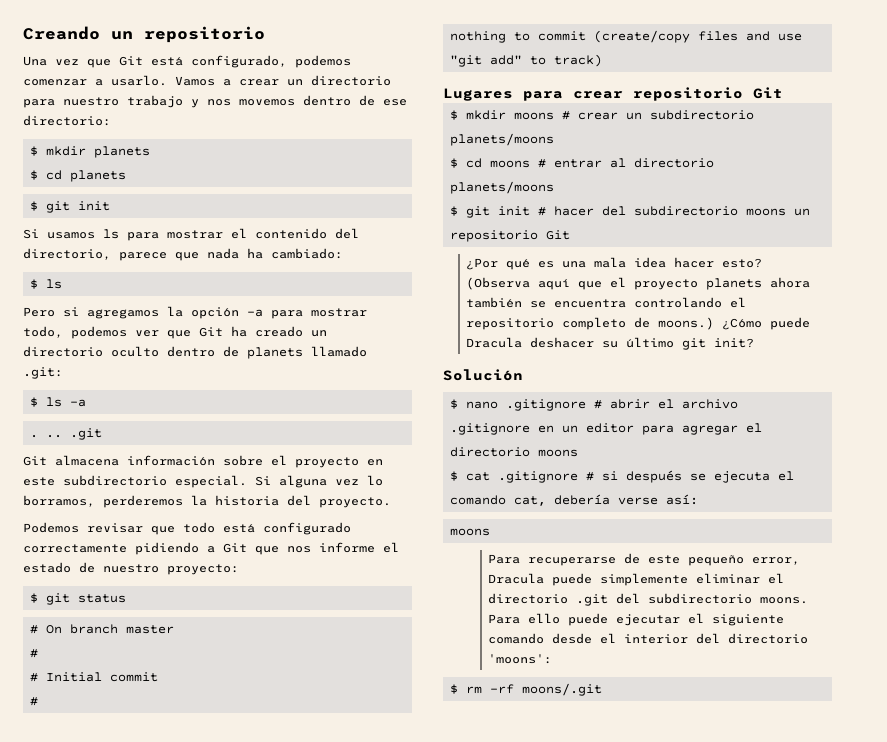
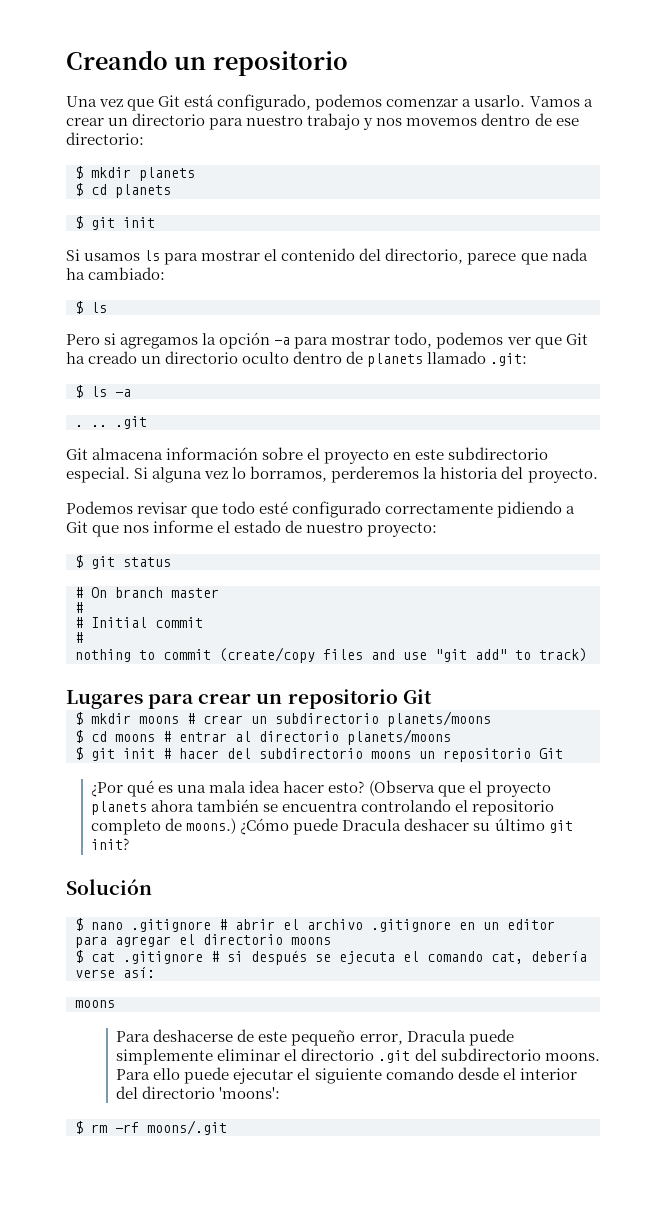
- Podemos revisar que todo está configurado correctamente pidiendo a Git que nos informe el estado de nuestro proyecto:
+ Podemos revisar que todo esté configurado correctamente pidiendo a Git que nos informe el estado de nuestro proyecto:
- Lugares para crear repositorio Git
+ Lugares para crear un repositorio Git
- (Observa aquí que el proyecto planets ahora también se encuentra controlando el repositorio completo de moons.)
+ (Observa que el proyecto planets ahora también se encuentra controlando el repositorio completo de moons.)
- Para recuperarse de este pequeño error, Dracula puede simplemente eliminar el directorio .git del subdirectorio moons.
+ Para deshacerse de este pequeño error, Dracula puede simplemente eliminar el directorio .git del subdirectorio moons.

